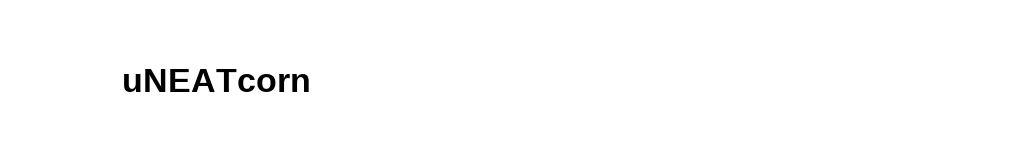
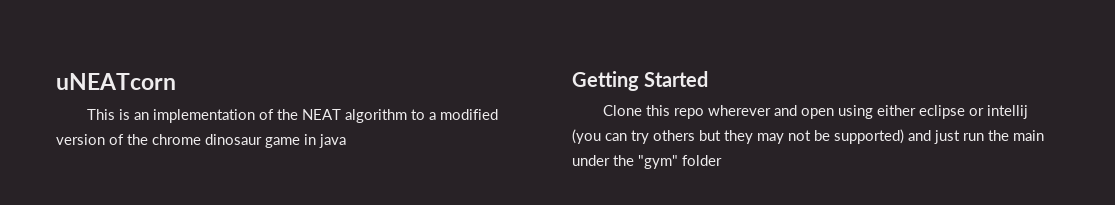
+ This is an implementation of the NEAT algorithm to a modified version of the chrome dinosaur game in java
+ Getting Started
+ Clone this repo wherever and open using either eclipse or intellij (you can try others but they may not be supported) and just run the main under the "gym" folder

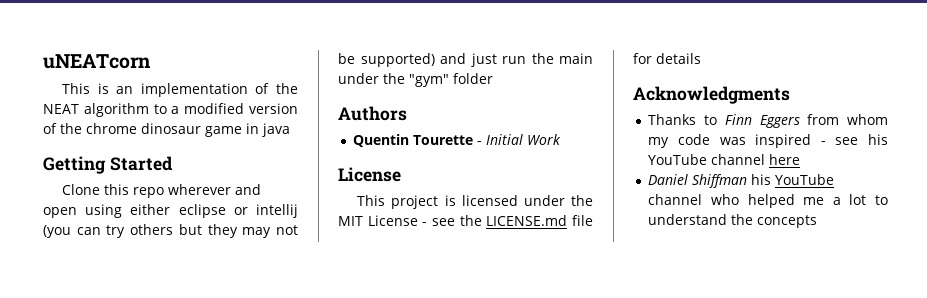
+ Authors
+ Quentin Tourette - Initial Work
+ License
+ This project is licensed under the MIT License - see the LICENSE.md file for details
+ Acknowledgments
+ Thanks to Finn Eggers from whom my code was inspired - see his YouTube channel here
+ Daniel Shiffman his YouTube channel who helped me a lot to understand the concepts

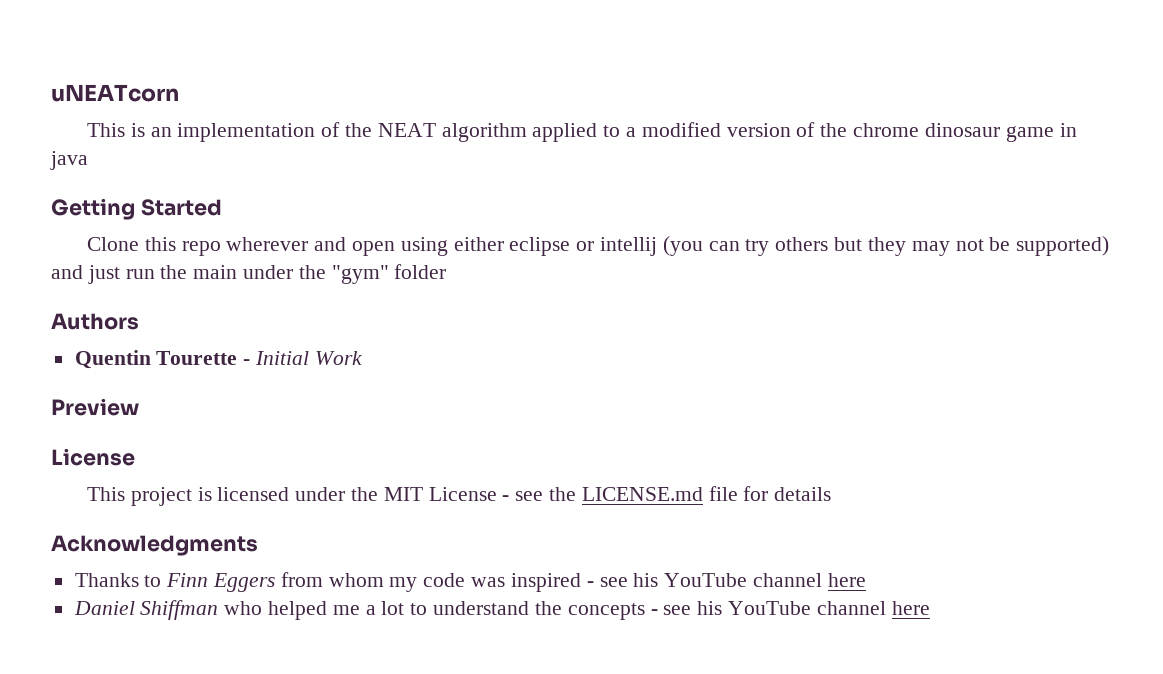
- This is an implementation of the NEAT algorithm to a modified version of the chrome dinosaur game in java
+ This is an implementation of the NEAT algorithm applied to a modified version of the chrome dinosaur game in java
+ Preview
- Daniel Shiffman his YouTube channel who helped me a lot to understand the concepts
+ Daniel Shiffman who helped me a lot to understand the concepts - see his YouTube channel here

